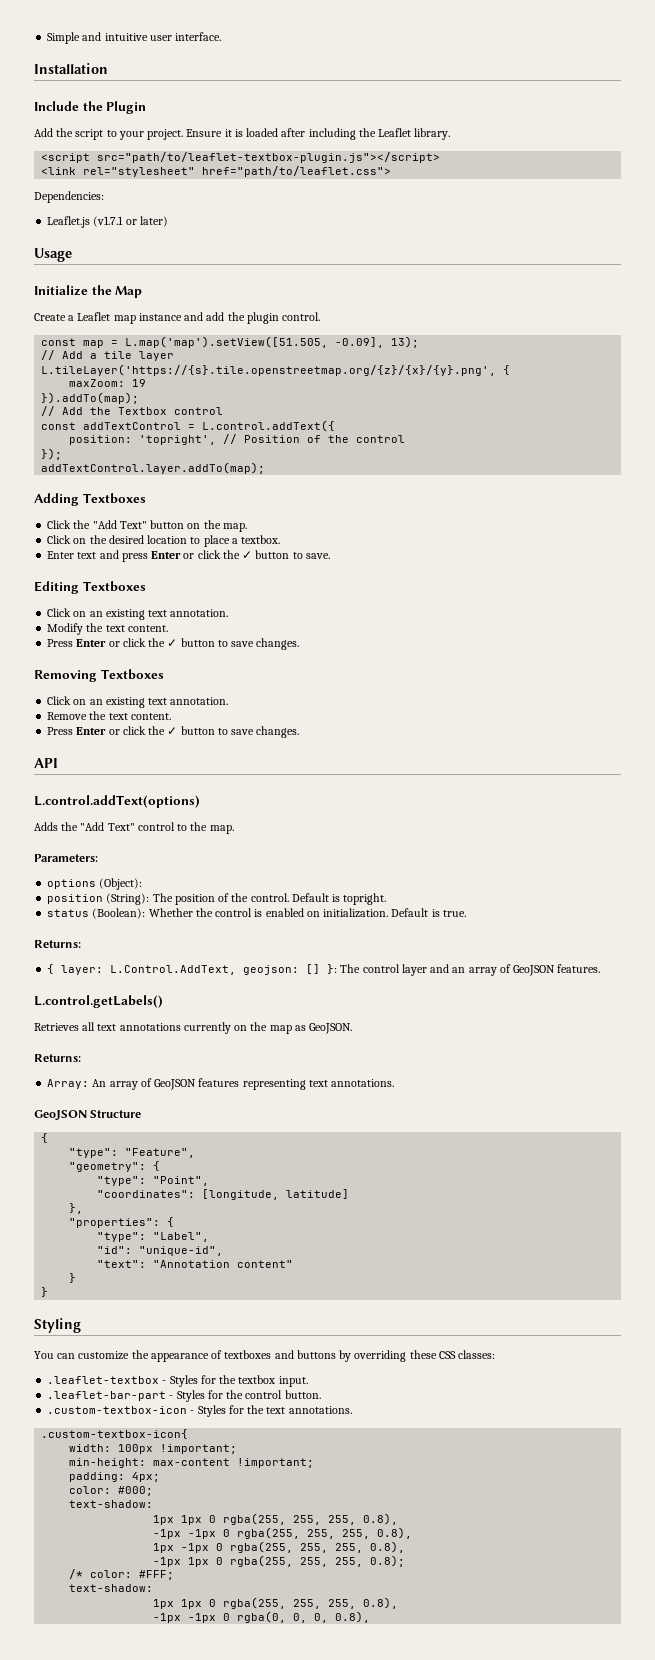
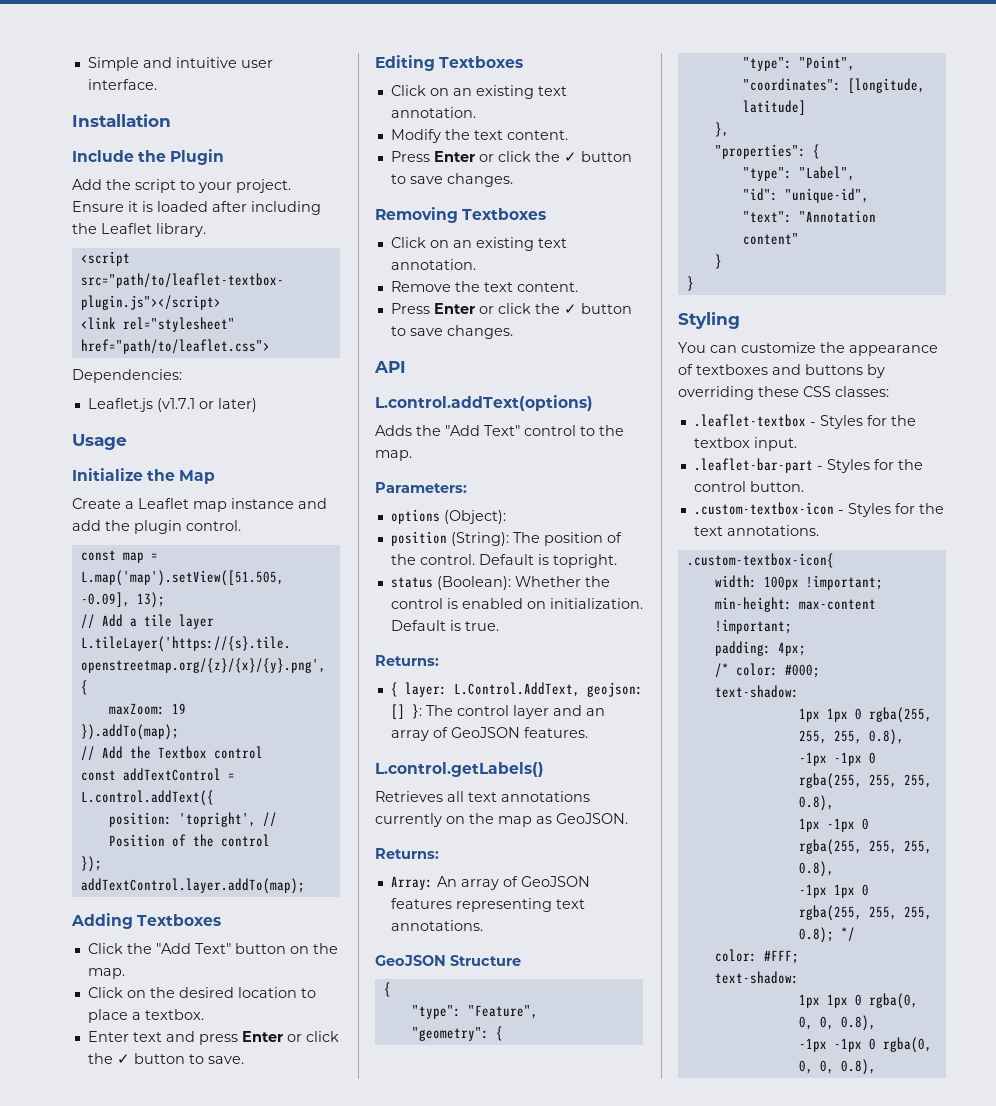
- color: #000;
+ /* color: #000;
- -1px 1px 0 rgba(255, 255, 255, 0.8);
- /* color: #FFF;
+ -1px 1px 0 rgba(255, 255, 255, 0.8); */
+ color: #FFF;
  text-shadow:
- 1px 1px 0 rgba(255, 255, 255, 0.8),
+ 1px 1px 0 rgba(0, 0, 0, 0.8),

